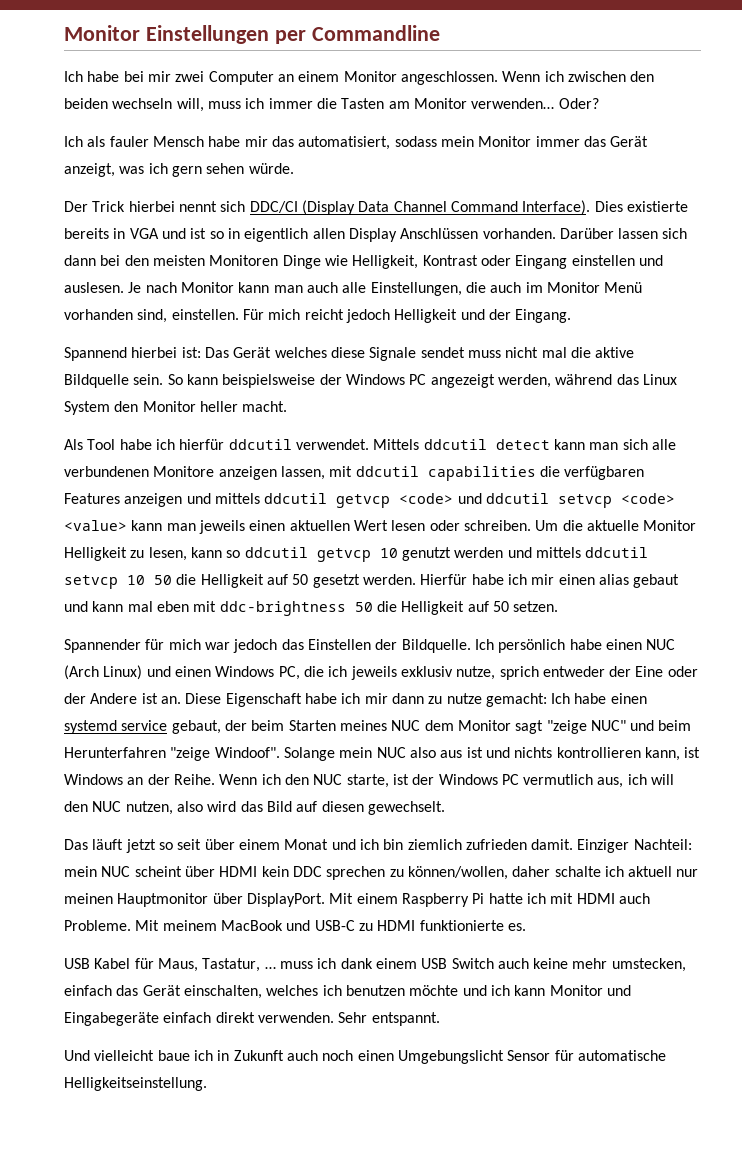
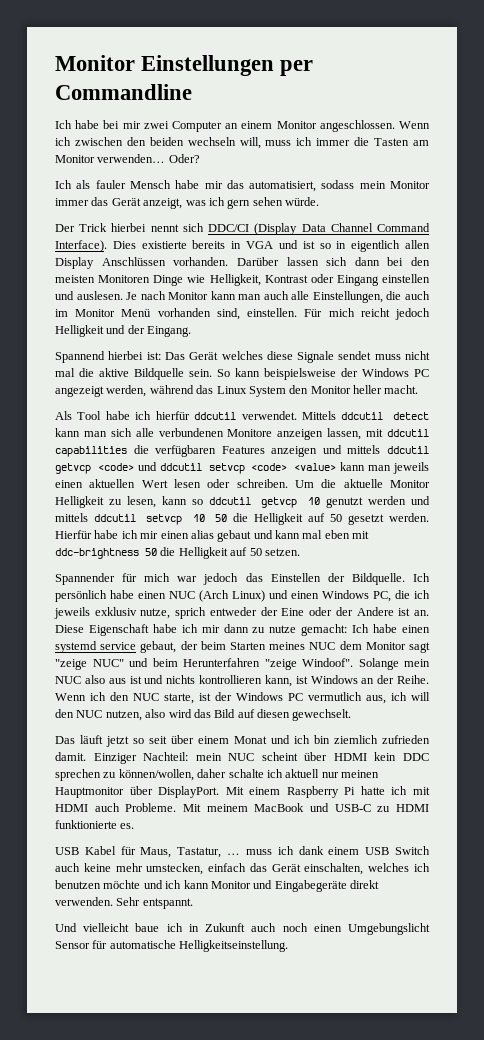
- USB Kabel für Maus, Tastatur, … muss ich dank einem USB Switch auch keine mehr umstecken, einfach das Gerät einschalten, welches ich benutzen möchte und ich kann Monitor und Eingabegeräte einfach direkt verwenden.
+ USB Kabel für Maus, Tastatur, … muss ich dank einem USB Switch auch keine mehr umstecken, einfach das Gerät einschalten, welches ich benutzen möchte und ich kann Monitor und Eingabegeräte direkt verwenden.

